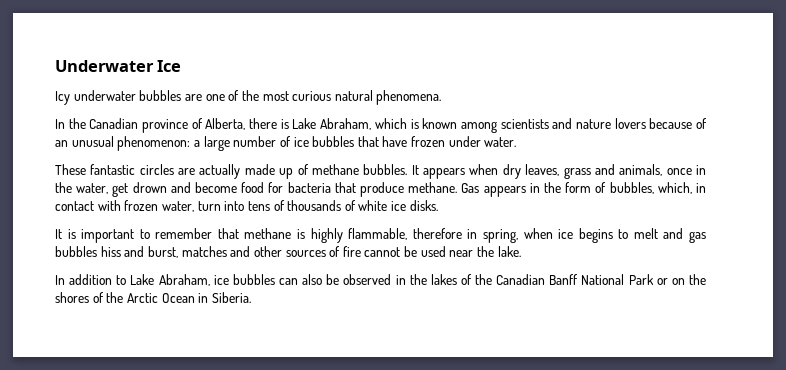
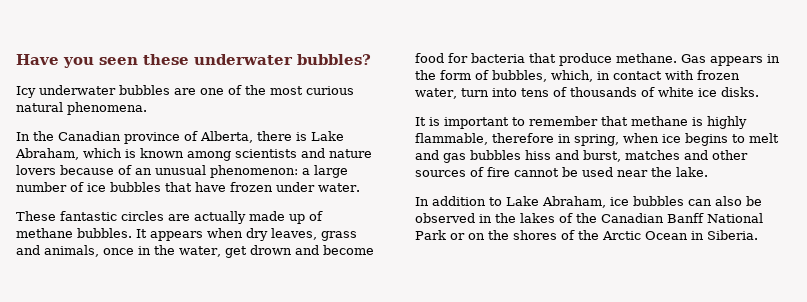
- Underwater Ice
+ Have you seen these underwater bubbles?

